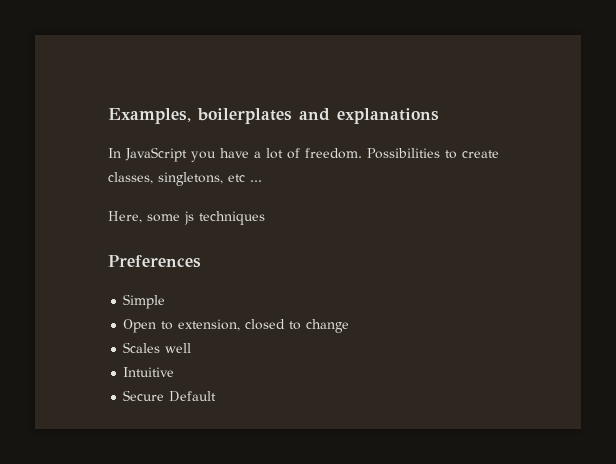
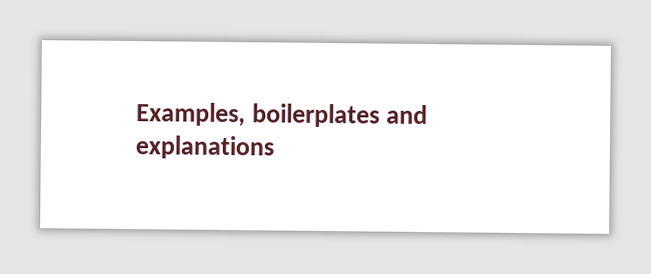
- In JavaScript you have a lot of freedom. Possibilities to create classes, singletons, etc ...
- Here, some js techniques
- Preferences
- Simple
- Open to extension, closed to change
- Scales well
- Intuitive
- Secure Default

